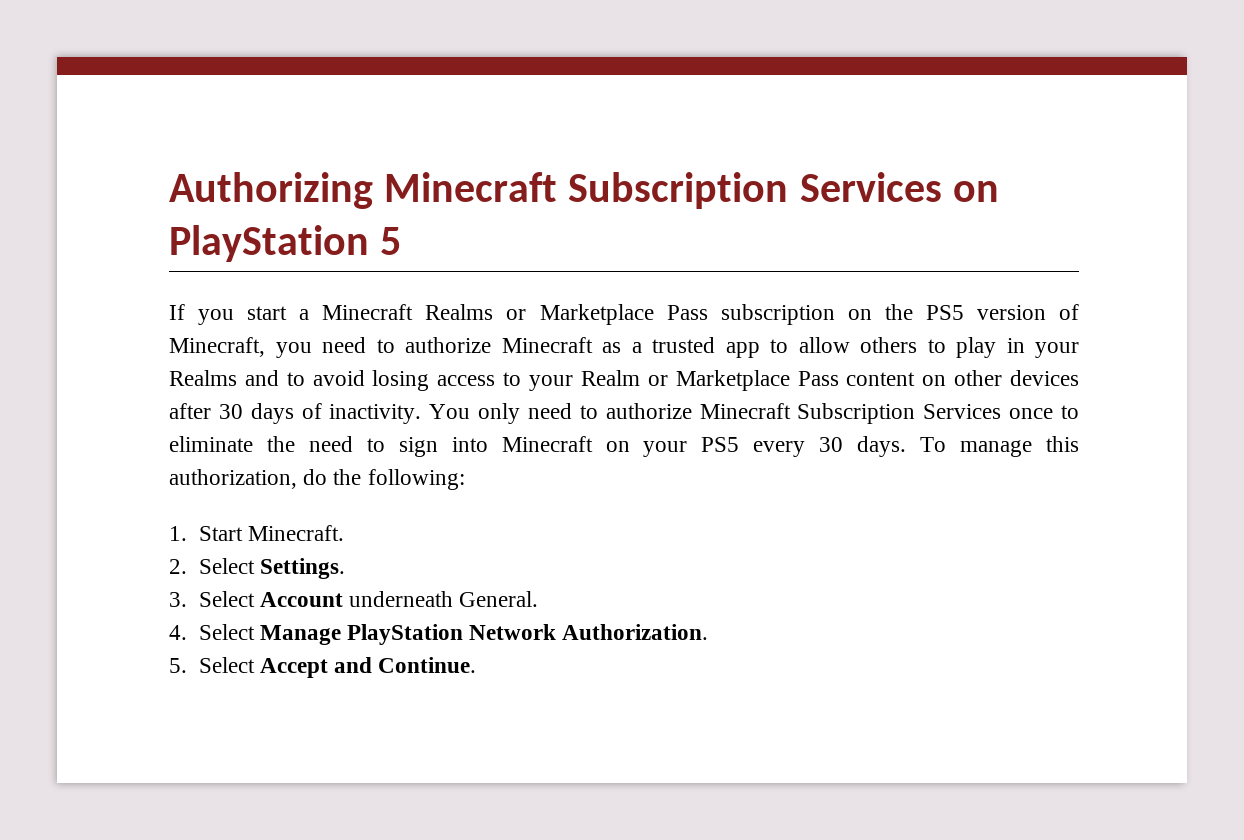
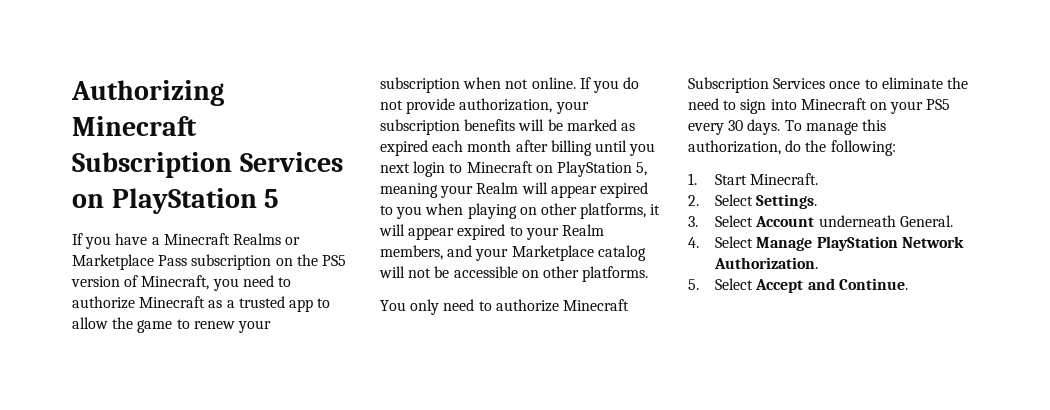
- If you start a Minecraft Realms or Marketplace Pass subscription on the PS5 version of Minecraft, you need to authorize Minecraft as a trusted app to allow others to play in your Realms and to avoid losing access to your Realm or Marketplace Pass content on other devices after 30 days of inactivity. You only need to authorize Minecraft Subscription Services once to eliminate the need to sign into Minecraft on your PS5 every 30 days.
+ If you have a Minecraft Realms or Marketplace Pass subscription on the PS5 version of Minecraft, you need to authorize Minecraft as a trusted app to allow the game to renew your subscription when not online. If you do not provide authorization, your subscription benefits will be marked as expired each month after billing until you next login to Minecraft on PlayStation 5, meaning your Realm will appear expired to you when playing on other platforms, it will appear expired to your Realm members, and your Marketplace catalog will not be accessible on other platforms.
+ You only need to authorize Minecraft Subscription Services once to eliminate the need to sign into Minecraft on your PS5 every 30 days.

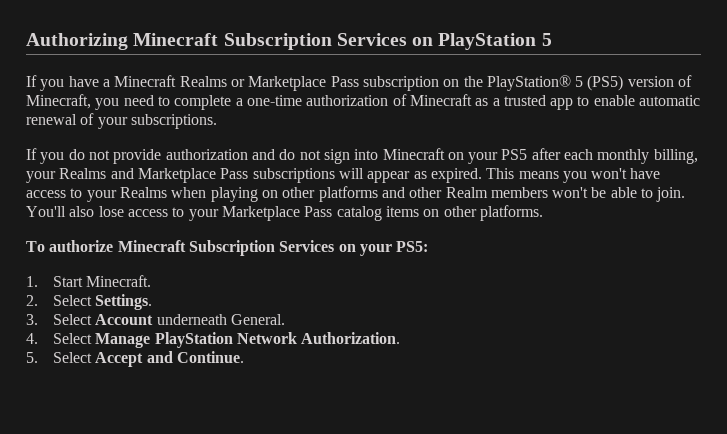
- If you have a Minecraft Realms or Marketplace Pass subscription on the PS5 version of Minecraft, you need to authorize Minecraft as a trusted app to allow the game to renew your subscription when not online. If you do not provide authorization, your subscription benefits will be marked as expired each month after billing until you next login to Minecraft on PlayStation 5, meaning your Realm will appear expired to you when playing on other platforms, it will appear expired to your Realm members, and your Marketplace catalog will not be accessible on other platforms.
- You only need to authorize Minecraft Subscription Services once to eliminate the need to sign into Minecraft on your PS5 every 30 days. To manage this authorization, do the following:
+ If you have a Minecraft Realms or Marketplace Pass subscription on the PlayStation® 5 (PS5) version of Minecraft, you need to complete a one-time authorization of Minecraft as a trusted app to enable automatic renewal of your subscriptions.
+ If you do not provide authorization and do not sign into Minecraft on your PS5 after each monthly billing, your Realms and Marketplace Pass subscriptions will appear as expired. This means you won't have access to your Realms when playing on other platforms and other Realm members won't be able to join. You'll also lose access to your Marketplace Pass catalog items on other platforms.
+ To authorize Minecraft Subscription Services on your PS5:

